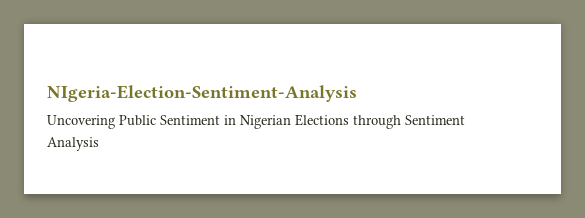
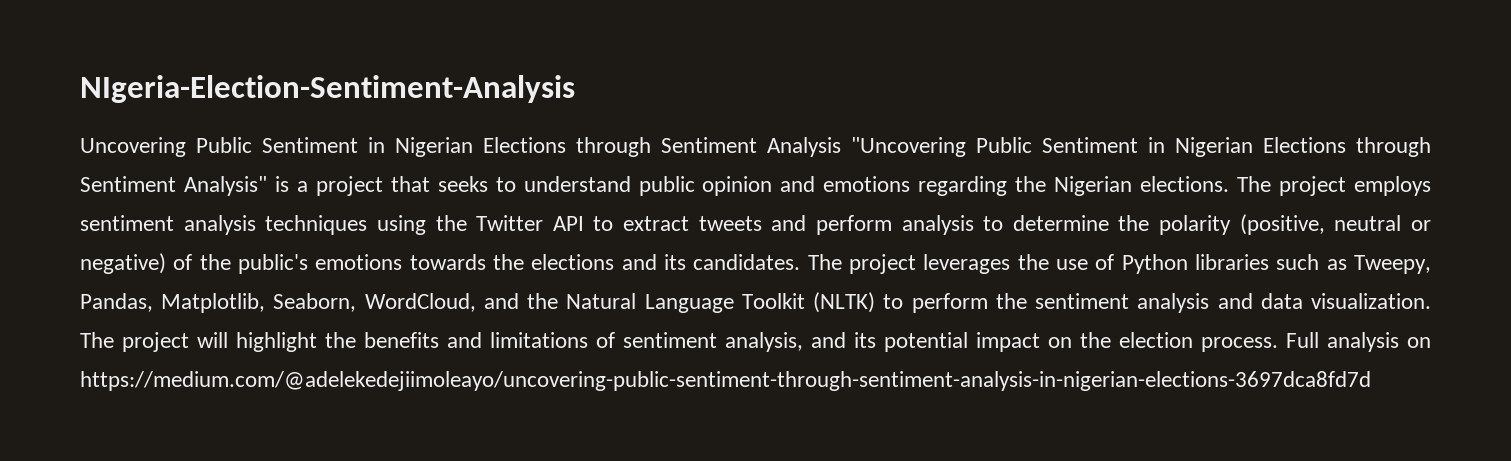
- Uncovering Public Sentiment in Nigerian Elections through Sentiment Analysis
+ Uncovering Public Sentiment in Nigerian Elections through Sentiment Analysis "Uncovering Public Sentiment in Nigerian Elections through Sentiment Analysis" is a project that seeks to understand public opinion and emotions regarding the Nigerian elections. The project employs sentiment analysis techniques using the Twitter API to extract tweets and perform analysis to determine the polarity (positive, neutral or negative) of the public's emotions towards the elections and its candidates. The project leverages the use of Python libraries such as Tweepy, Pandas, Matplotlib, Seaborn, WordCloud, and the Natural Language Toolkit (NLTK) to perform the sentiment analysis and data visualization. The project will highlight the benefits and limitations of sentiment analysis, and its potential impact on the election process. Full analysis on https://medium.com/@adelekedejiimoleayo/uncovering-public-sentiment-through-sentiment-analysis-in-nigerian-elections-3697dca8fd7d

